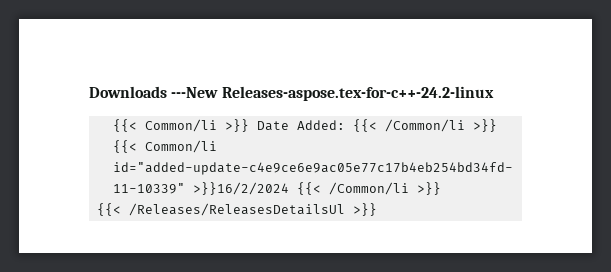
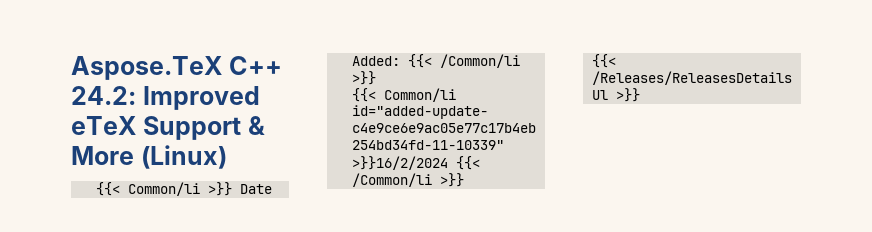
- Downloads ---New Releases-aspose.tex-for-c++-24.2-linux
+ Aspose.TeX C++ 24.2: Improved eTeX Support & More (Linux)

